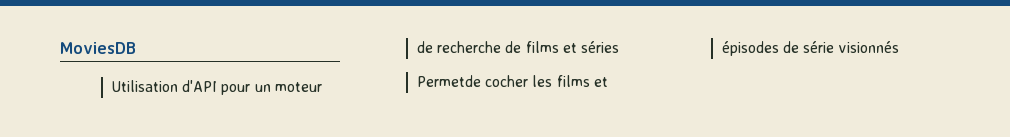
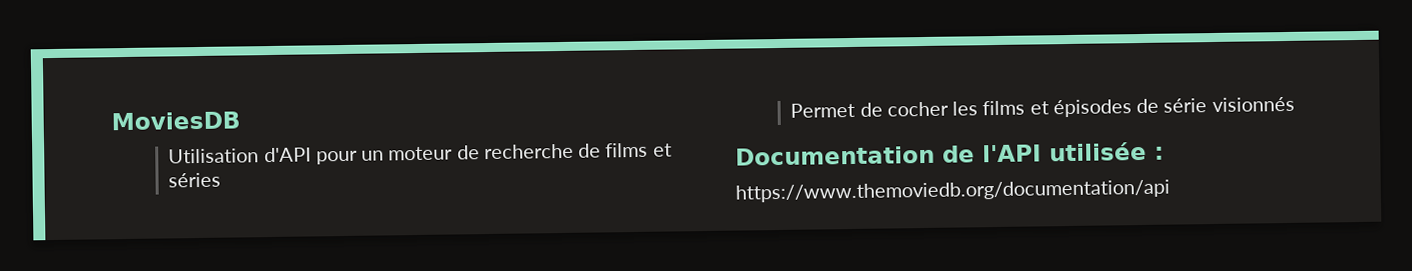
- Permetde cocher les films et épisodes de série visionnés
+ Permet de cocher les films et épisodes de série visionnés
+ Documentation de l'API utilisée :
+ https://www.themoviedb.org/documentation/api

